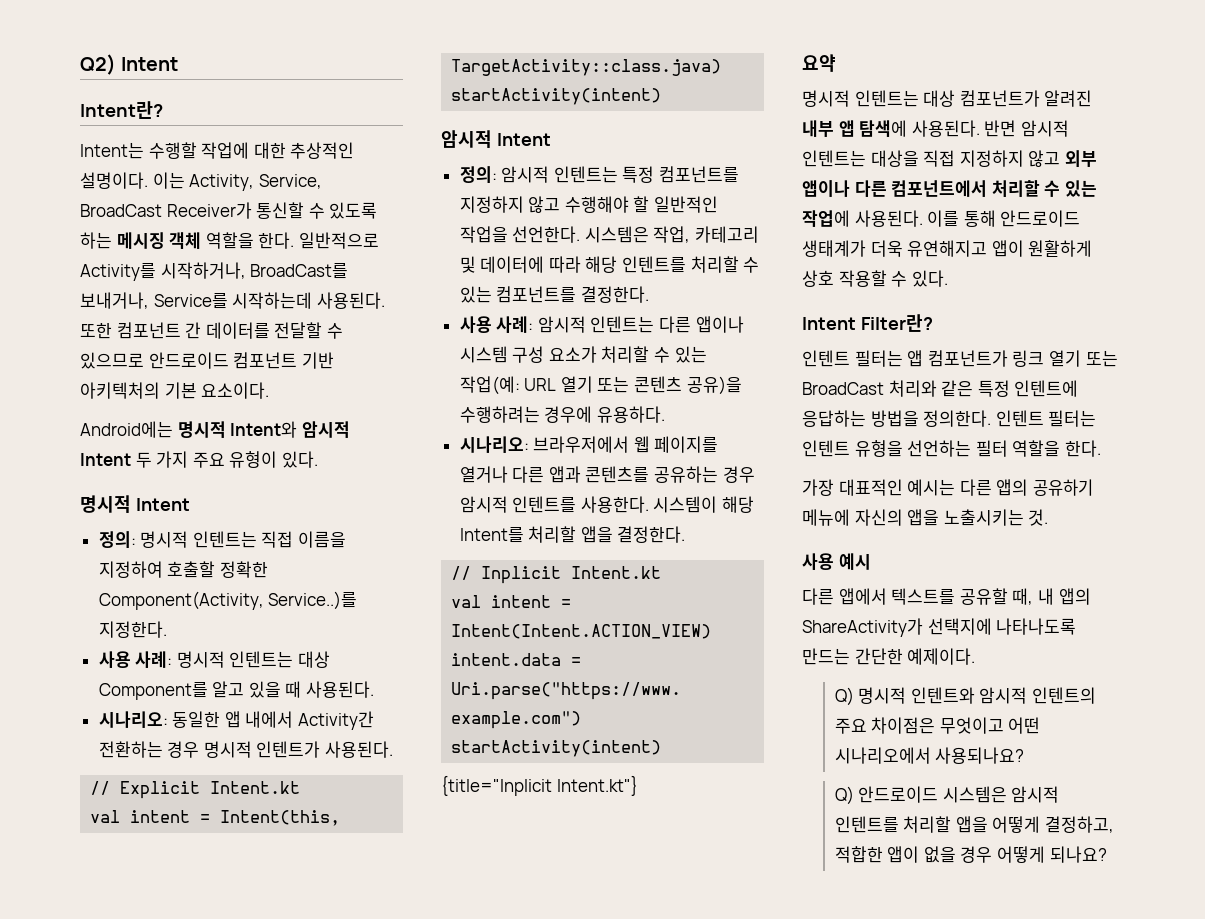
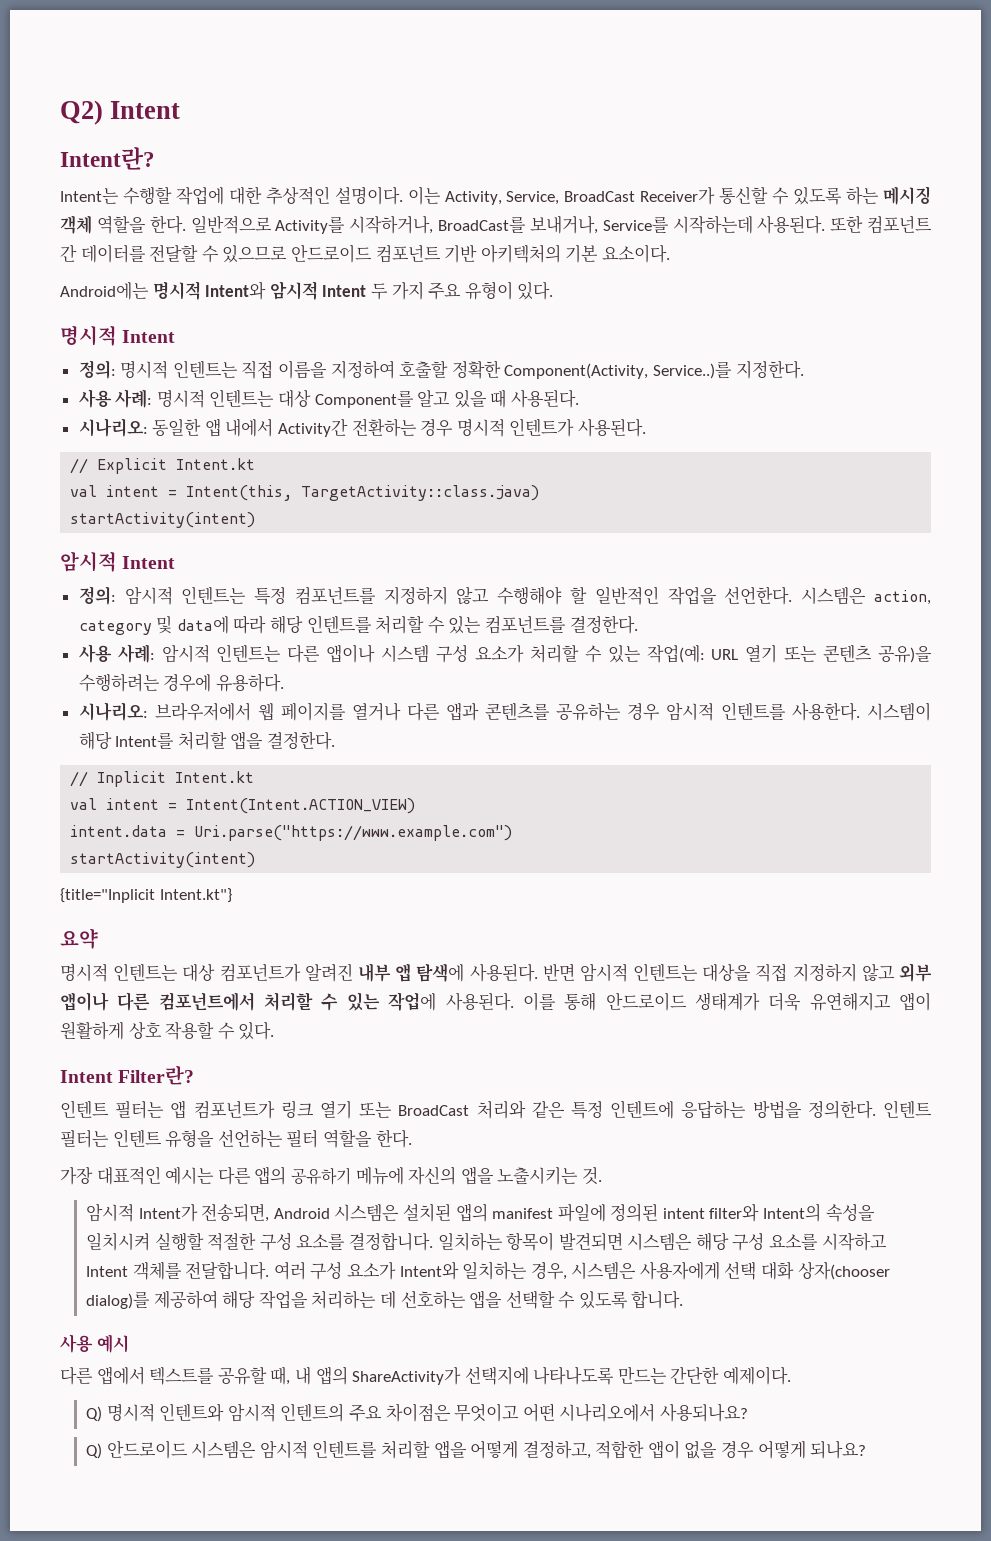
- 시스템은 작업, 카테고리 및 데이터에 따라 해당 인텐트를 처리할 수 있는 컴포넌트를 결정한다.
+ 시스템은 action, category 및 data에 따라 해당 인텐트를 처리할 수 있는 컴포넌트를 결정한다.
+ 암시적 Intent가 전송되면, Android 시스템은 설치된 앱의 manifest 파일에 정의된 intent filter와 Intent의 속성을 일치시켜 실행할 적절한 구성 요소를 결정합니다. 일치하는 항목이 발견되면 시스템은 해당 구성 요소를 시작하고 Intent 객체를 전달합니다. 여러 구성 요소가 Intent와 일치하는 경우, 시스템은 사용자에게 선택 대화 상자(chooser dialog)를 제공하여 해당 작업을 처리하는 데 선호하는 앱을 선택할 수 있도록 합니다.

